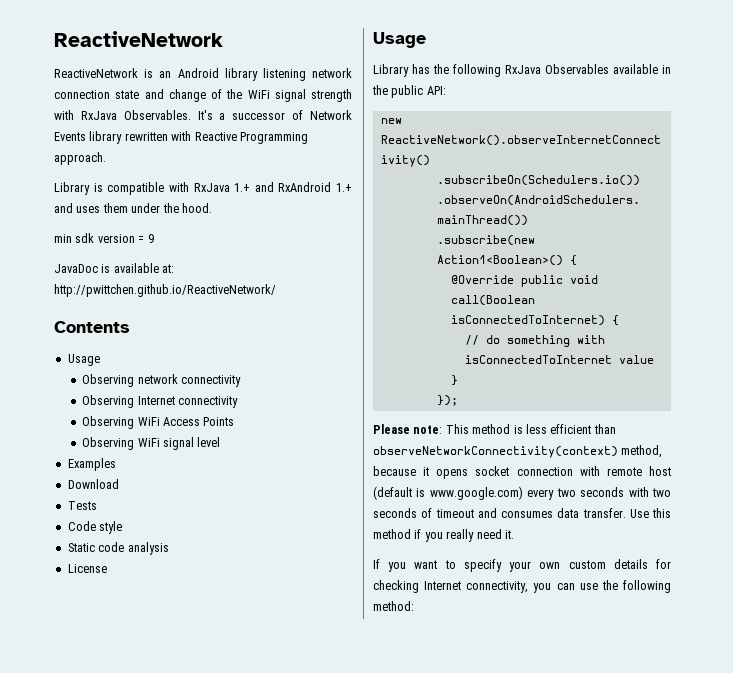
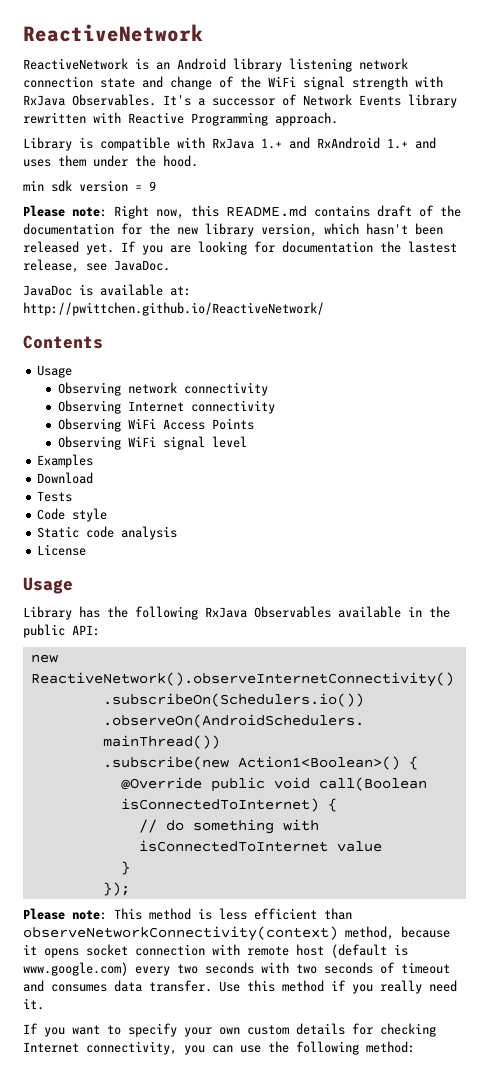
+ Please note: Right now, this README.md contains draft of the documentation for the new library version, which hasn't been released yet. If you are looking for documentation the lastest release, see JavaDoc.

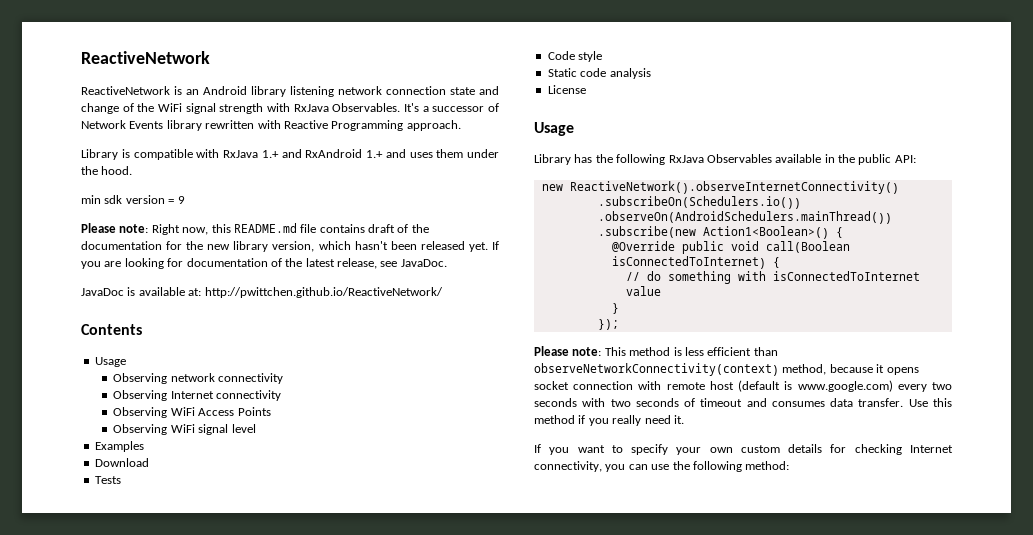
- Please note: Right now, this README.md contains draft of the documentation for the new library version, which hasn't been released yet.
+ Please note: Right now, this README.md file contains draft of the documentation for the new library version, which hasn't been released yet.
- If you are looking for documentation the lastest release, see JavaDoc.
+ If you are looking for documentation of the latest release, see JavaDoc.

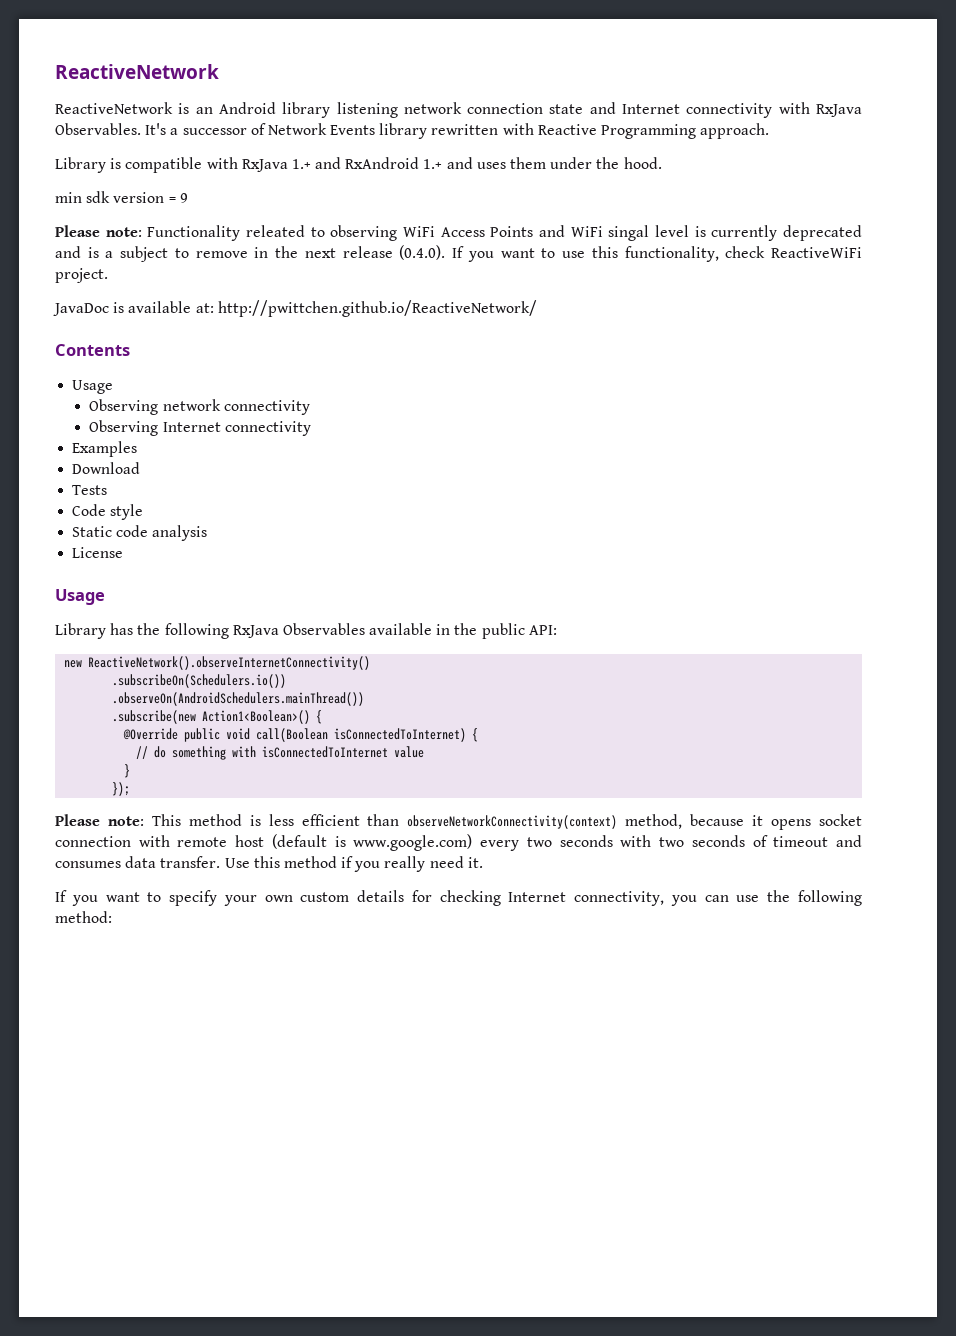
- ReactiveNetwork is an Android library listening network connection state and change of the WiFi signal strength with RxJava Observables.
+ ReactiveNetwork is an Android library listening network connection state and Internet connectivity with RxJava Observables.
- Please note: Right now, this README.md file contains draft of the documentation for the new library version, which hasn't been released yet. If you are looking for documentation of the latest release, see JavaDoc.
+ Please note: Functionality releated to observing WiFi Access Points and WiFi singal level is currently deprecated and is a subject to remove in the next release (0.4.0). If you want to use this functionality, check ReactiveWiFi project.
- Observing WiFi Access Points
- Observing WiFi signal level

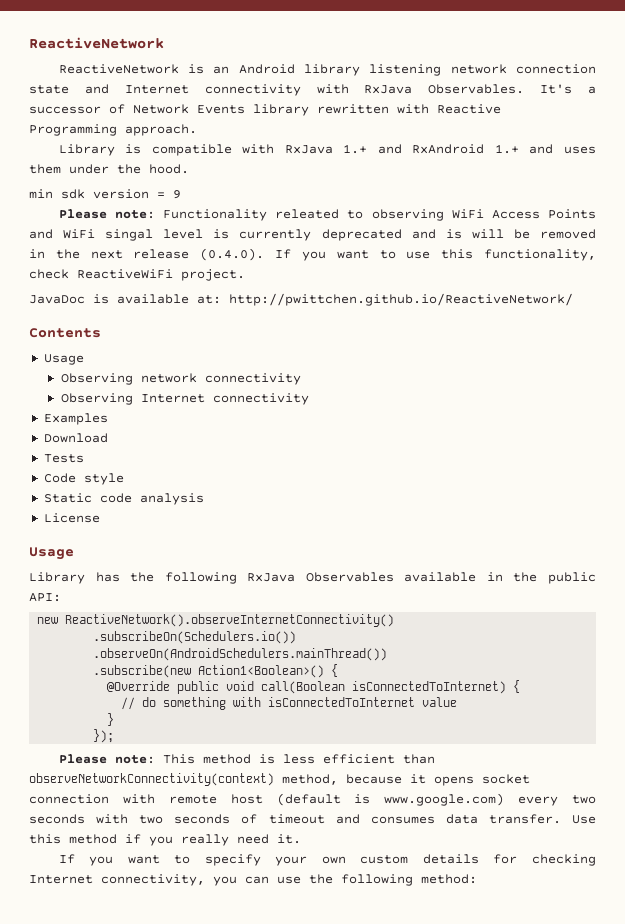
- Please note: Functionality releated to observing WiFi Access Points and WiFi singal level is currently deprecated and is a subject to remove in the next release (0.4.0). If you want to use this functionality, check ReactiveWiFi project.
+ Please note: Functionality releated to observing WiFi Access Points and WiFi singal level is currently deprecated and is will be removed in the next release (0.4.0). If you want to use this functionality, check ReactiveWiFi project.

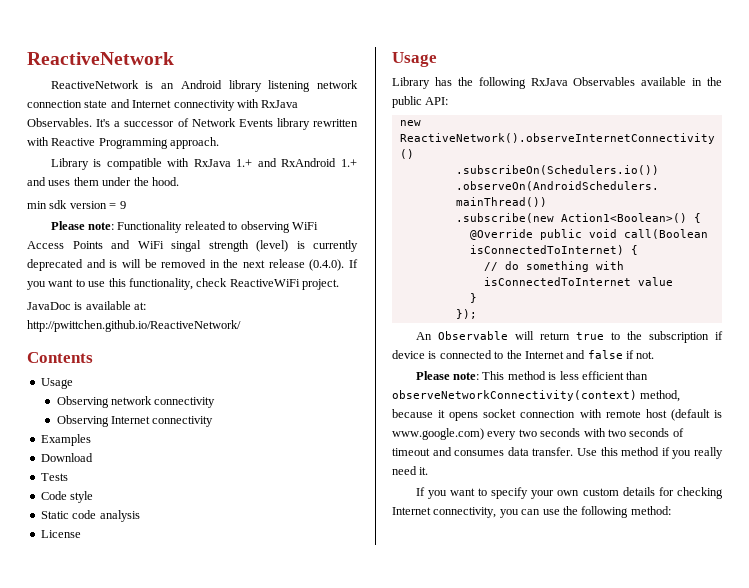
- Please note: Functionality releated to observing WiFi Access Points and WiFi singal level is currently deprecated and is will be removed in the next release (0.4.0). If you want to use this functionality, check ReactiveWiFi project.
+ Please note: Functionality releated to observing WiFi Access Points and WiFi singal strength (level) is currently deprecated and is will be removed in the next release (0.4.0). If you want to use this functionality, check ReactiveWiFi project.
+ An Observable will return true to the subscription if device is connected to the Internet and false if not.

